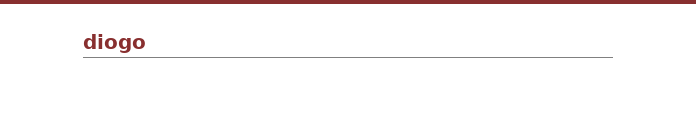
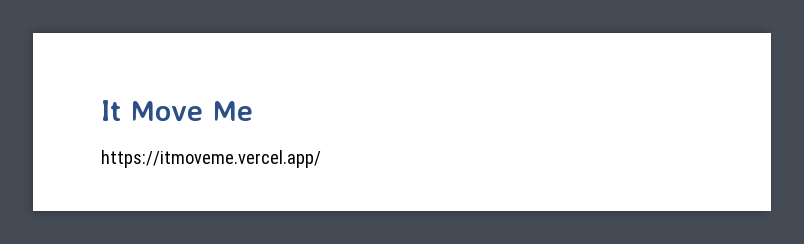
- diogo
+ It Move Me
+ https://itmoveme.vercel.app/

